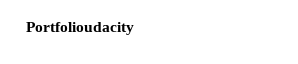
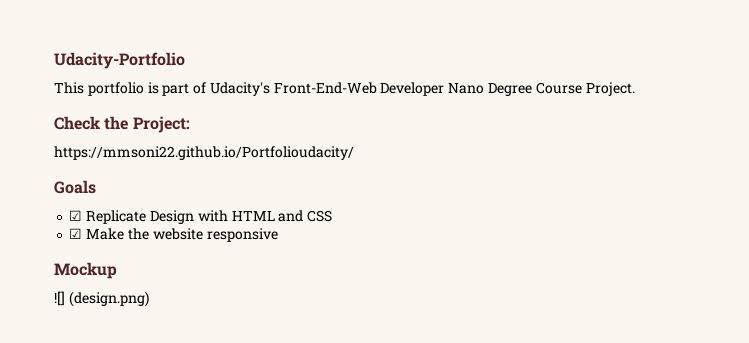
- Portfolioudacity
+ Udacity-Portfolio
+ This portfolio is part of Udacity's Front-End-Web Developer Nano Degree Course Project.
+ Check the Project:
+ https://mmsoni22.github.io/Portfolioudacity/
+ Goals
+ ☑ Replicate Design with HTML and CSS
+ ☑ Make the website responsive
+ Mockup
+ ![] (design.png)

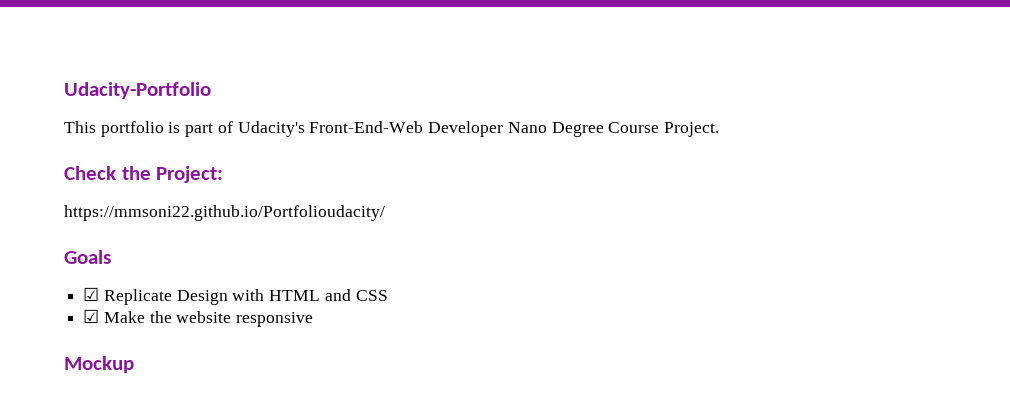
- ![] (design.png)

